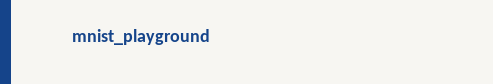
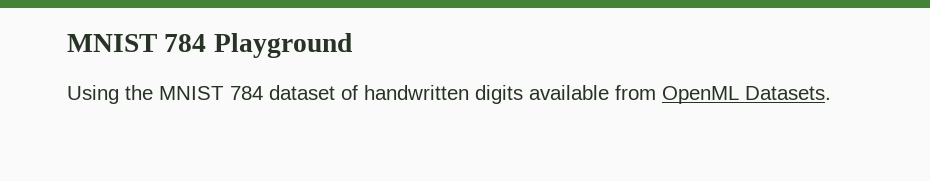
- mnist_playground
+ MNIST 784 Playground
+ Using the MNIST 784 dataset of handwritten digits available from OpenML Datasets.

